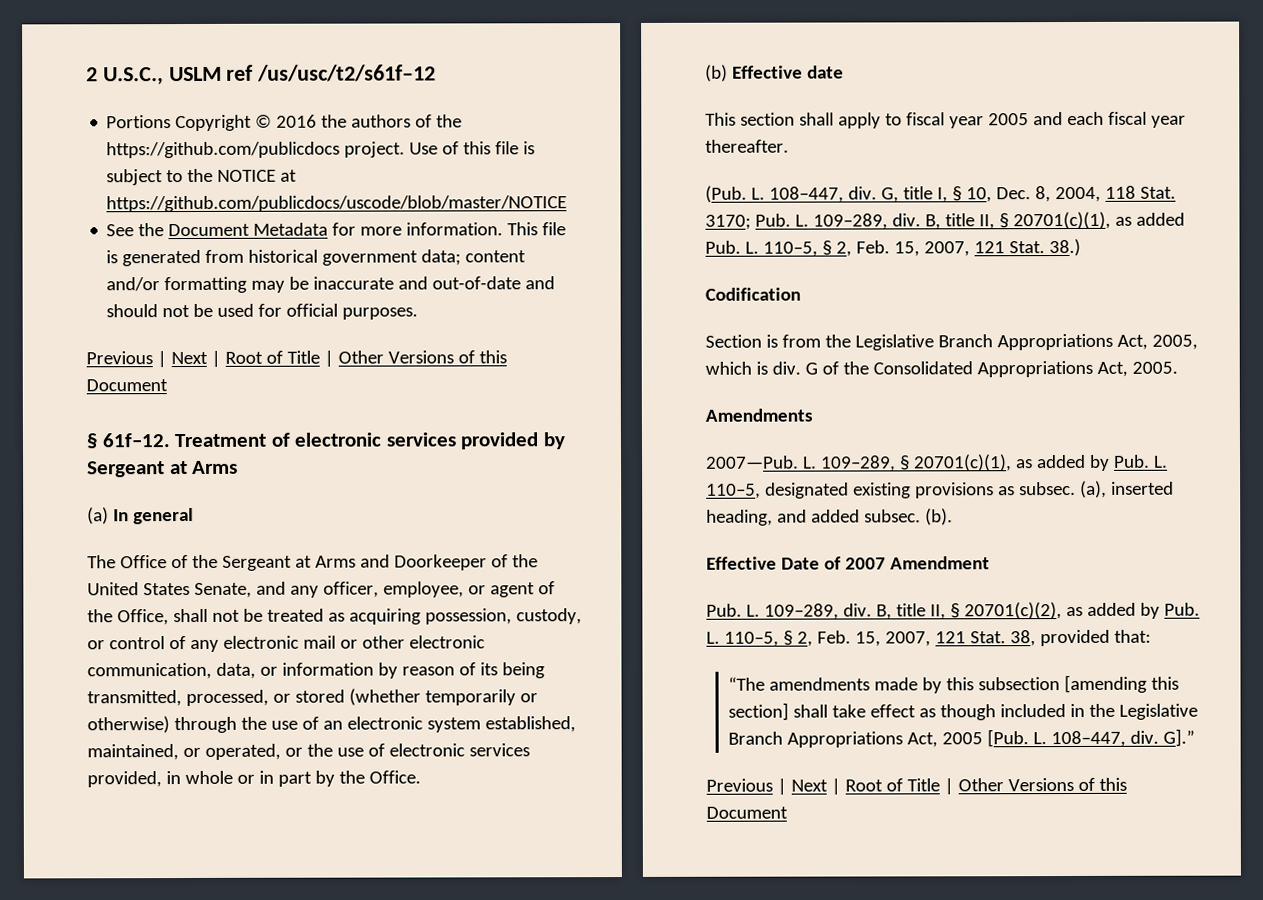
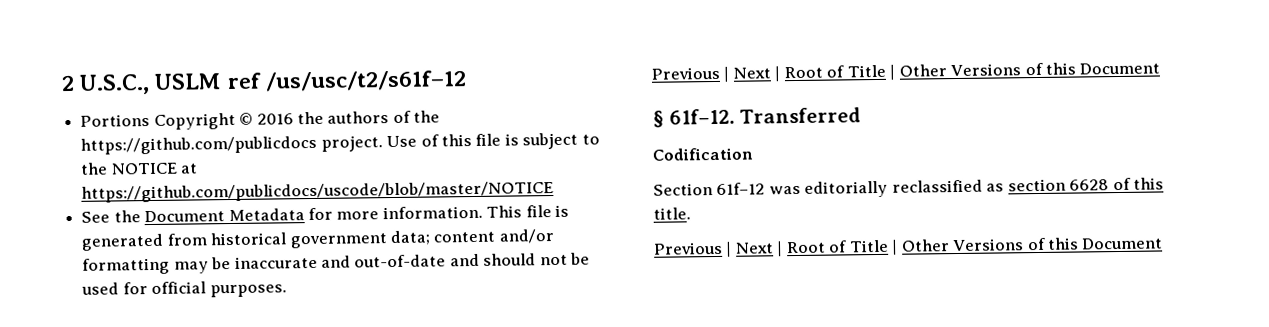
- Treatment of electronic services provided by Sergeant at Arms
- (a) In general
- The Office of the Sergeant at Arms and Doorkeeper of the United States Senate, and any officer, employee, or agent of the Office, shall not be treated as acquiring possession, custody, or control of any electronic mail or other electronic communication, data, or information by reason of its being transmitted, processed, or stored (whether temporarily or otherwise) through the use of an electronic system established, maintained, or operated, or the use of electronic services provided, in whole or in part by the Office.
- (b) Effective date
- This section shall apply to fiscal year 2005 and each fiscal year thereafter.
- (Pub. L. 108–447, div. G, title I, § 10, Dec. 8, 2004, 118 Stat. 3170; Pub. L. 109–289, div. B, title II, § 20701(c)(1), as added Pub. L. 110–5, § 2, Feb. 15, 2007, 121 Stat. 38.)
+ Transferred
  Codification
- Section is from the Legislative Branch Appropriations Act, 2005, which is div. G of the Consolidated Appropriations Act, 2005.
- Amendments
- 2007—Pub. L. 109–289, § 20701(c)(1), as added by Pub. L. 110–5, designated existing provisions as subsec. (a), inserted heading, and added subsec. (b).
- Effective Date of 2007 Amendment
- Pub. L. 109–289, div. B, title II, § 20701(c)(2), as added by Pub. L. 110–5, § 2, Feb. 15, 2007, 121 Stat. 38, provided that:
- “The amendments made by this subsection [amending this section] shall take effect as though included in the Legislative Branch Appropriations Act, 2005 [Pub. L. 108–447, div. G].”
+ Section 61f–12 was editorially reclassified as section 6628 of this title.

